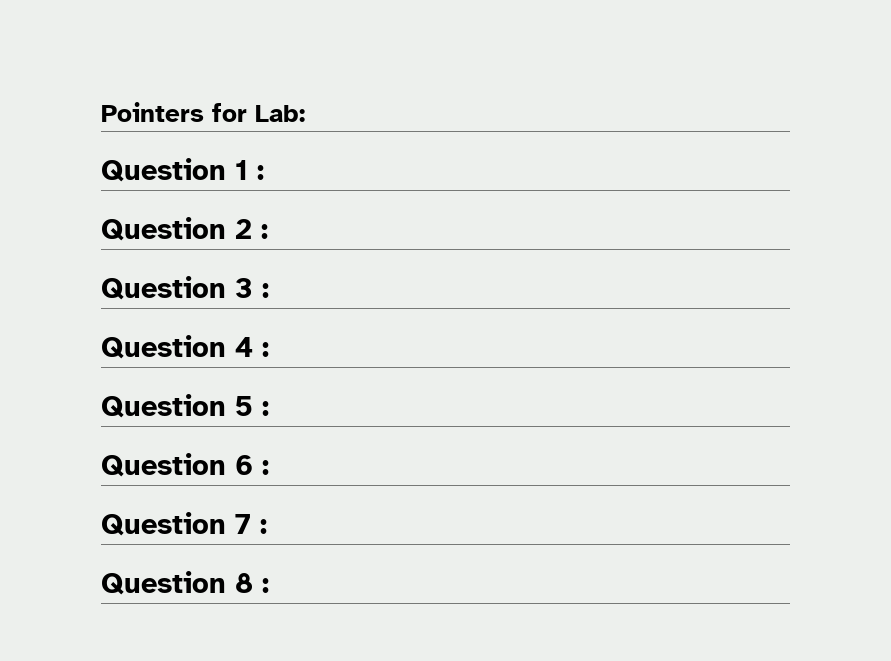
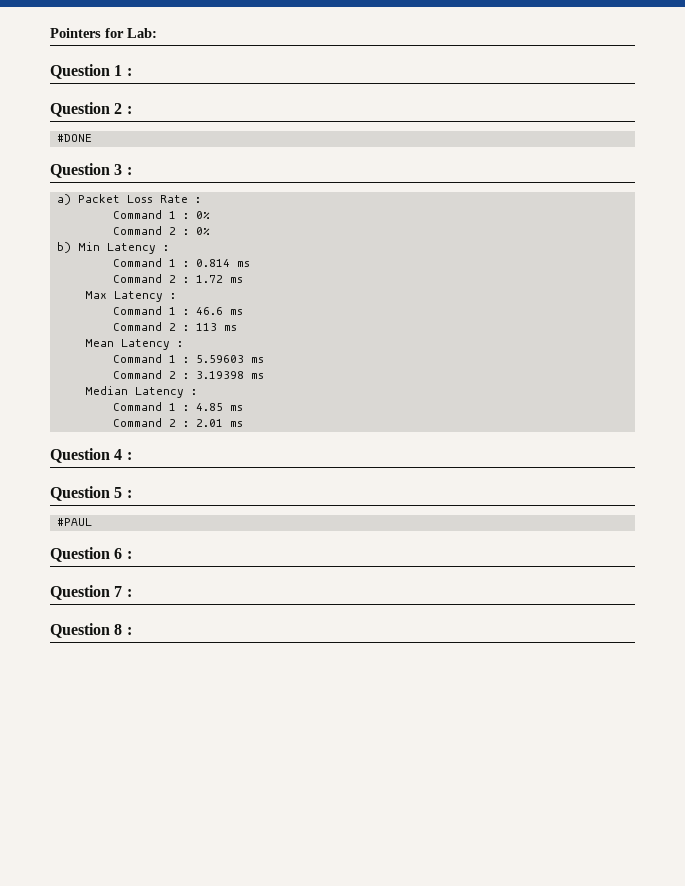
+ #DONE
+ a) Packet Loss Rate :
+ Command 1 : 0%
+ Command 2 : 0%
+ b) Min Latency :
+ Command 1 : 0.814 ms
+ Command 2 : 1.72 ms
+ Max Latency :
+ Command 1 : 46.6 ms
+ Command 2 : 113 ms
+ Mean Latency :
+ Command 1 : 5.59603 ms
+ Command 2 : 3.19398 ms
+ Median Latency :
+ Command 1 : 4.85 ms
+ Command 2 : 2.01 ms
+ #PAUL

